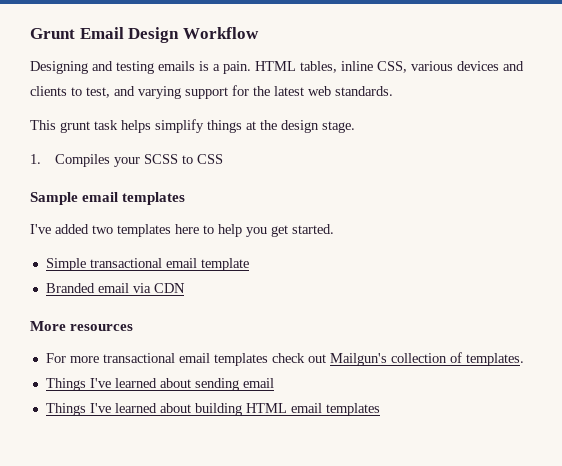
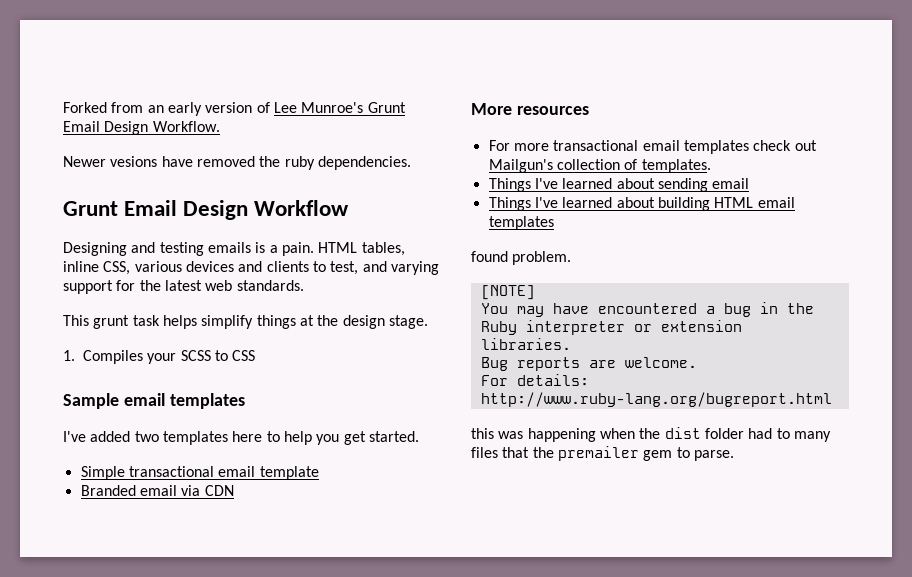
+ Forked from an early version of Lee Munroe's Grunt Email Design Workflow.
+ Newer vesions have removed the ruby dependencies.
+ found problem.
+ [NOTE]
+ You may have encountered a bug in the Ruby interpreter or extension libraries.
+ Bug reports are welcome.
+ For details: http://www.ruby-lang.org/bugreport.html
+ this was happening when the dist folder had to many files that the premailer gem to parse.

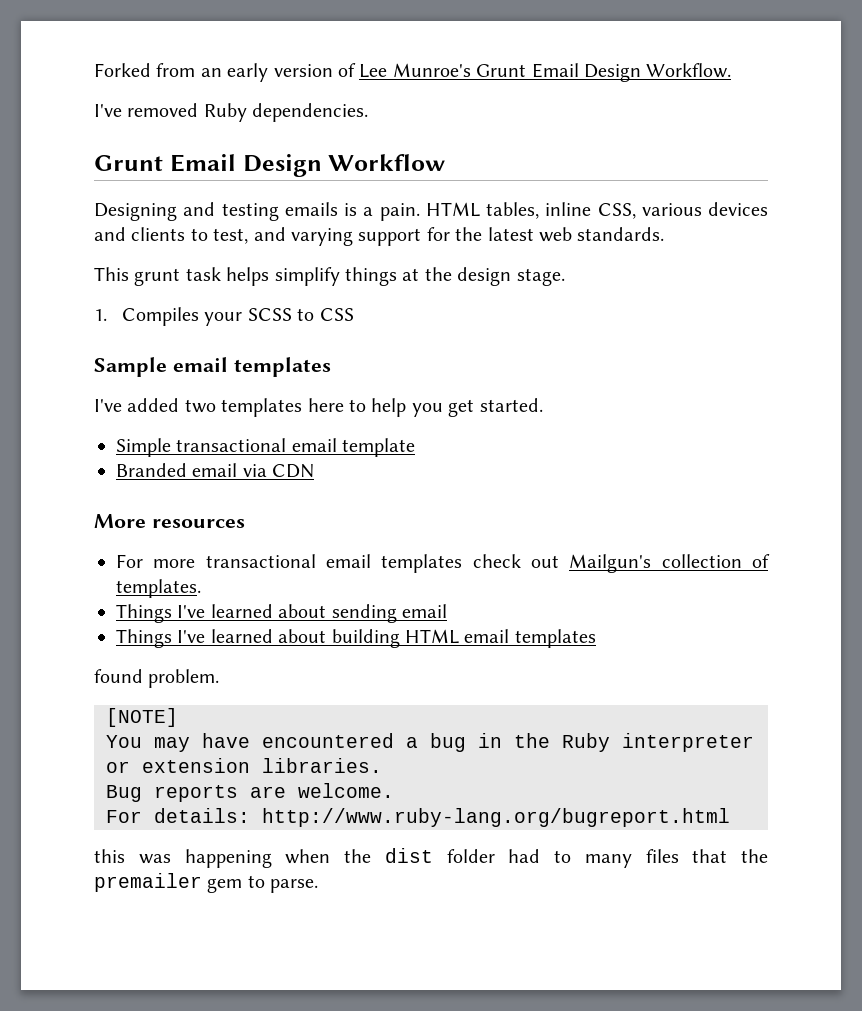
- Newer vesions have removed the ruby dependencies.
+ I've removed Ruby dependencies.

